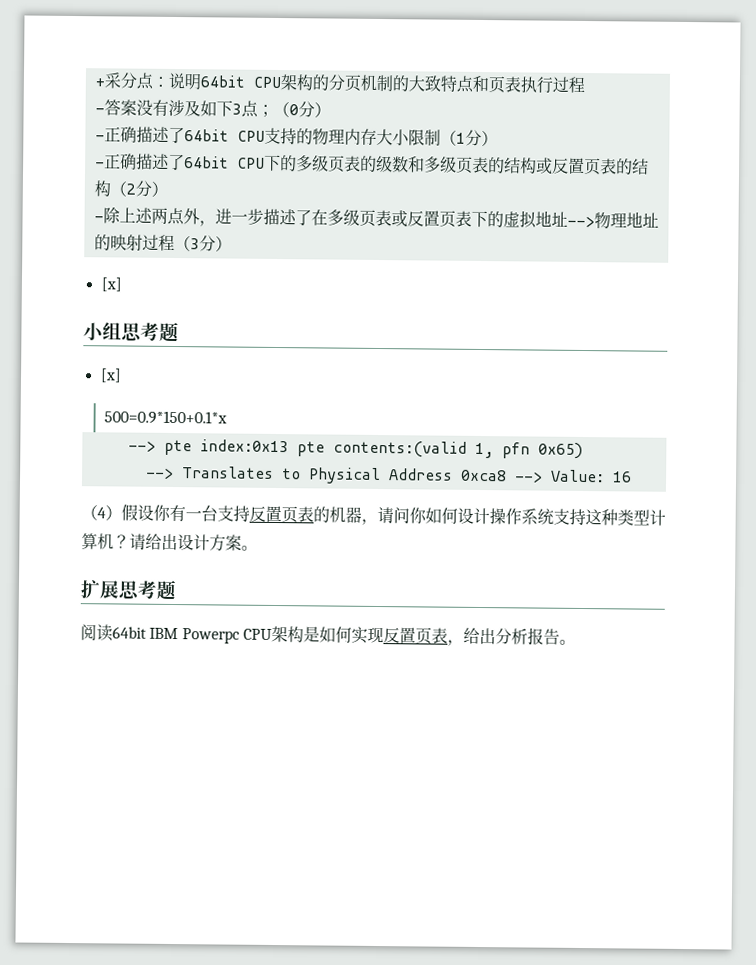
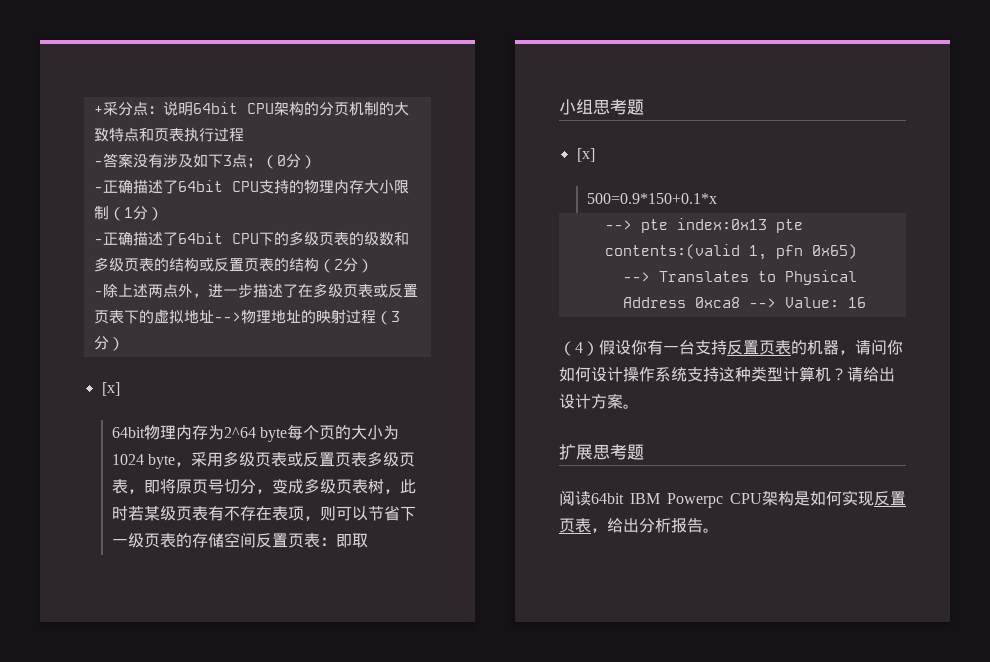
+ 64bit物理内存为2^64 byte每个页的大小为1024 byte，采用多级页表或反置页表多级页表，即将原页号切分，变成多级页表树，此时若某级页表有不存在表项，则可以节省下一级页表的存储空间反置页表：即取

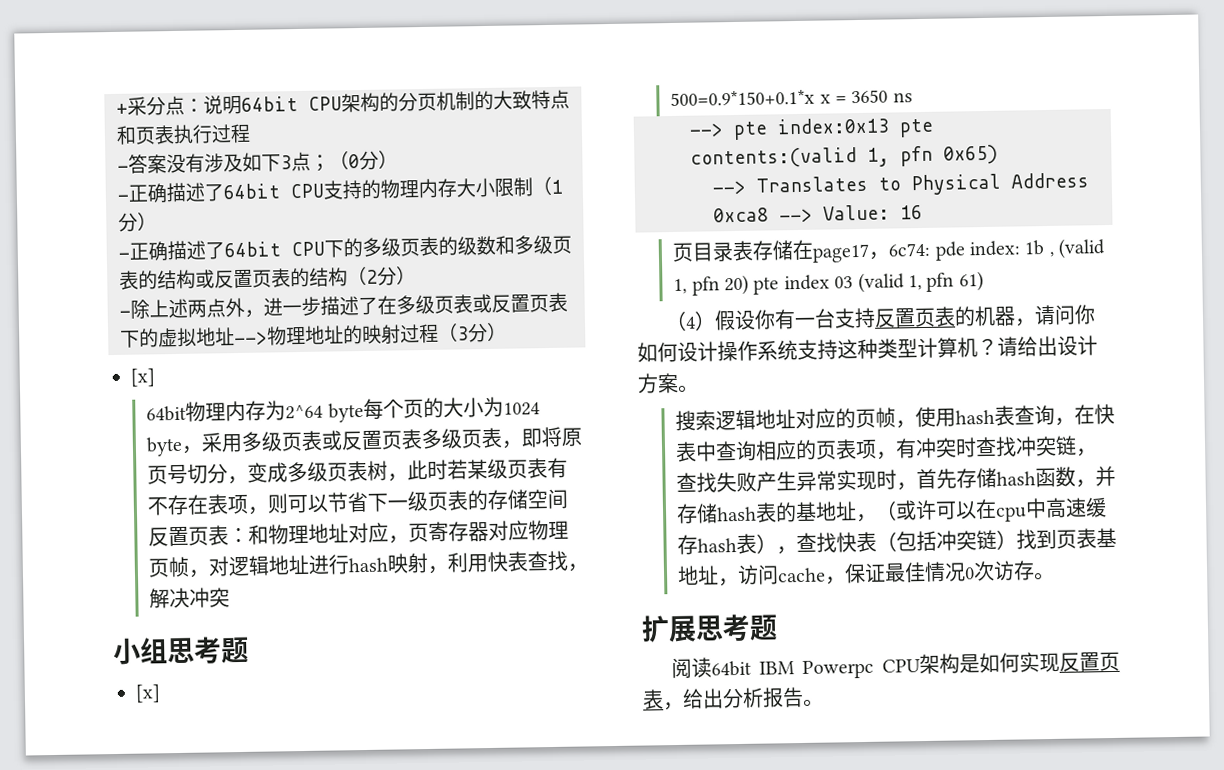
- 64bit物理内存为2^64 byte每个页的大小为1024 byte，采用多级页表或反置页表多级页表，即将原页号切分，变成多级页表树，此时若某级页表有不存在表项，则可以节省下一级页表的存储空间反置页表：即取
+ 64bit物理内存为2^64 byte每个页的大小为1024 byte，采用多级页表或反置页表多级页表，即将原页号切分，变成多级页表树，此时若某级页表有不存在表项，则可以节省下一级页表的存储空间反置页表：和物理地址对应，页寄存器对应物理页帧，对逻辑地址进行hash映射，利用快表查找，解决冲突
- 500=0.9*150+0.1*x
+ 500=0.9*150+0.1*x x = 3650 ns
+ 页目录表存储在page17，6c74: pde index: 1b , (valid 1, pfn 20) pte index 03 (valid 1, pfn 61)
+ 搜索逻辑地址对应的页帧，使用hash表查询，在快表中查询相应的页表项，有冲突时查找冲突链，查找失败产生异常实现时，首先存储hash函数，并存储hash表的基地址，（或许可以在cpu中高速缓存hash表），查找快表（包括冲突链）找到页表基地址，访问cache，保证最佳情况0次访存。

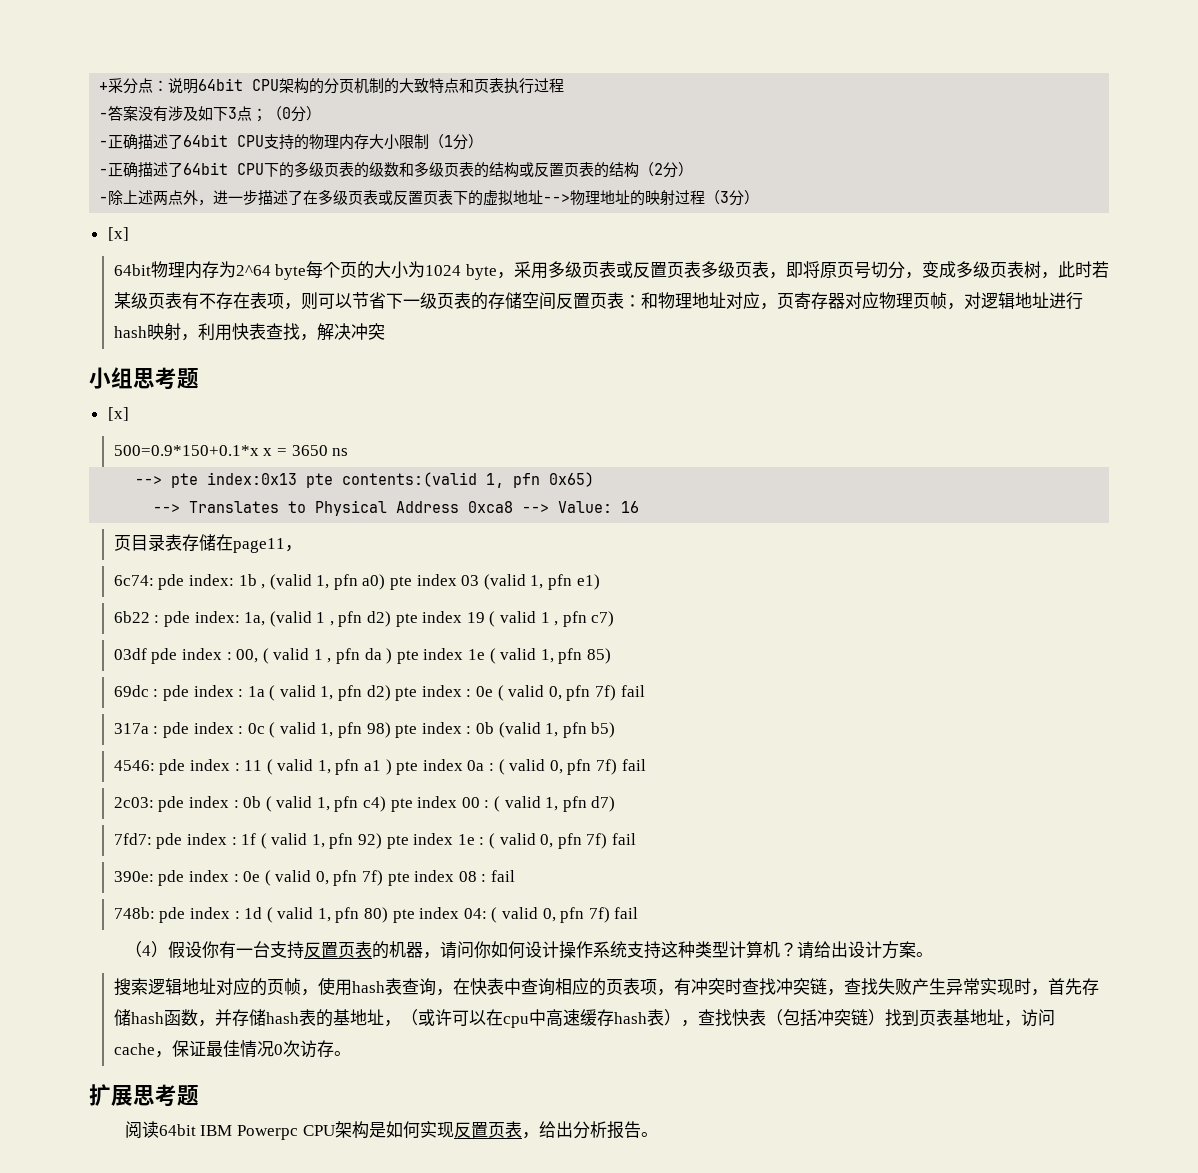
- 页目录表存储在page17，6c74: pde index: 1b , (valid 1, pfn 20) pte index 03 (valid 1, pfn 61)
+ 页目录表存储在page11，
+ 6c74: pde index: 1b , (valid 1, pfn a0) pte index 03 (valid 1, pfn e1)
+ 6b22 : pde index: 1a, (valid 1 , pfn d2) pte index 19 ( valid 1 , pfn c7)
+ 03df pde index : 00, ( valid 1 , pfn da ) pte index 1e ( valid 1, pfn 85)
+ 69dc : pde index : 1a ( valid 1, pfn d2) pte index : 0e ( valid 0, pfn 7f) fail
+ 317a : pde index : 0c ( valid 1, pfn 98) pte index : 0b (valid 1, pfn b5)
+ 4546: pde index : 11 ( valid 1, pfn a1 ) pte index 0a : ( valid 0, pfn 7f) fail
+ 2c03: pde index : 0b ( valid 1, pfn c4) pte index 00 : ( valid 1, pfn d7)
+ 7fd7: pde index : 1f ( valid 1, pfn 92) pte index 1e : ( valid 0, pfn 7f) fail
+ 390e: pde index : 0e ( valid 0, pfn 7f) pte index 08 : fail
+ 748b: pde index : 1d ( valid 1, pfn 80) pte index 04: ( valid 0, pfn 7f) fail

